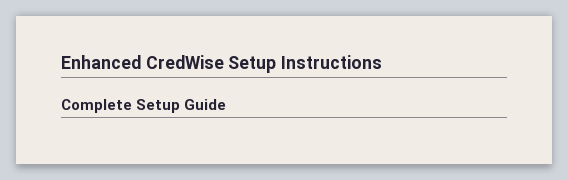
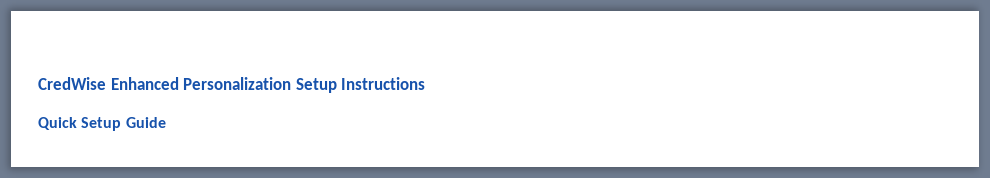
- Enhanced CredWise Setup Instructions
+ CredWise Enhanced Personalization Setup Instructions
- Complete Setup Guide
+ Quick Setup Guide

